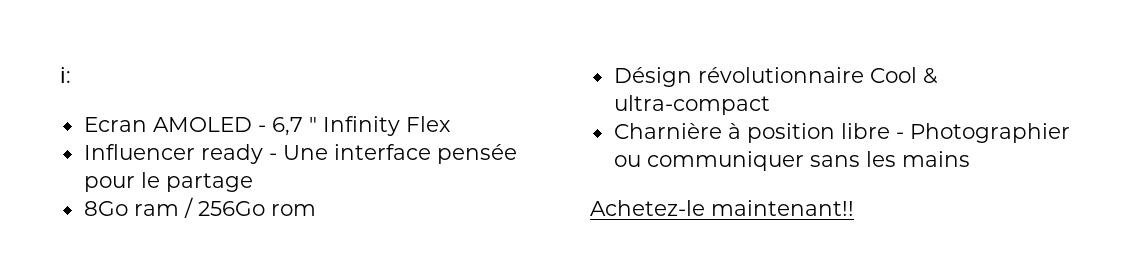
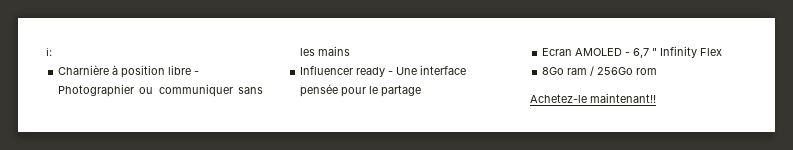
- Ecran AMOLED - 6,7 " Infinity Flex
- Influencer ready - Une interface pensée pour le partage
- 8Go ram / 256Go rom
- Désign révolutionnaire Cool & ultra-compact
+ Influencer ready - Une interface pensée pour le partage
+ Ecran AMOLED - 6,7 " Infinity Flex
+ 8Go ram / 256Go rom

